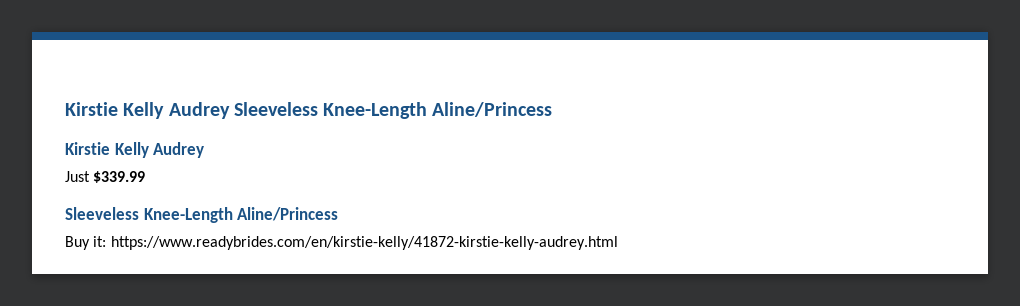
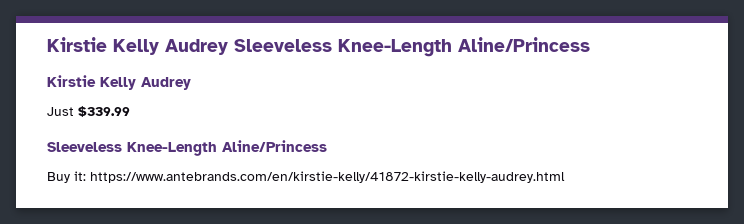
- Buy it: https://www.readybrides.com/en/kirstie-kelly/41872-kirstie-kelly-audrey.html
+ Buy it: https://www.antebrands.com/en/kirstie-kelly/41872-kirstie-kelly-audrey.html

